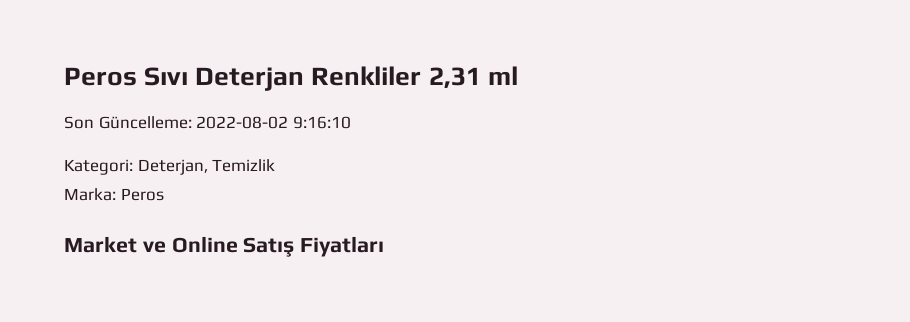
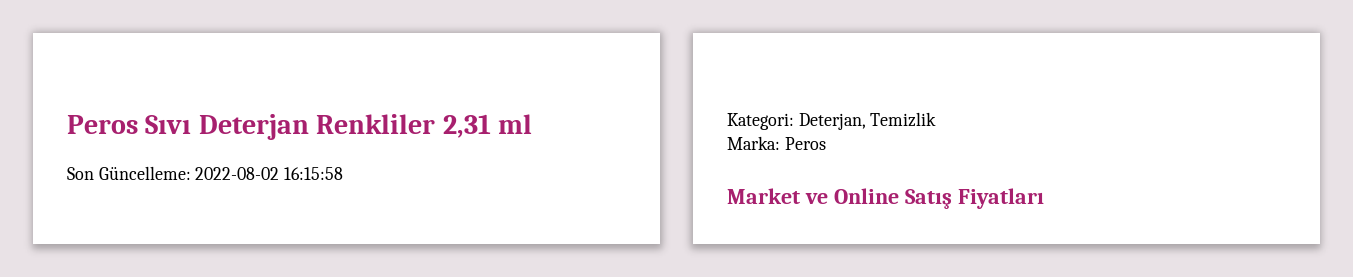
- Son Güncelleme: 2022-08-02 9:16:10
+ Son Güncelleme: 2022-08-02 16:15:58

